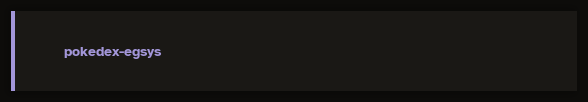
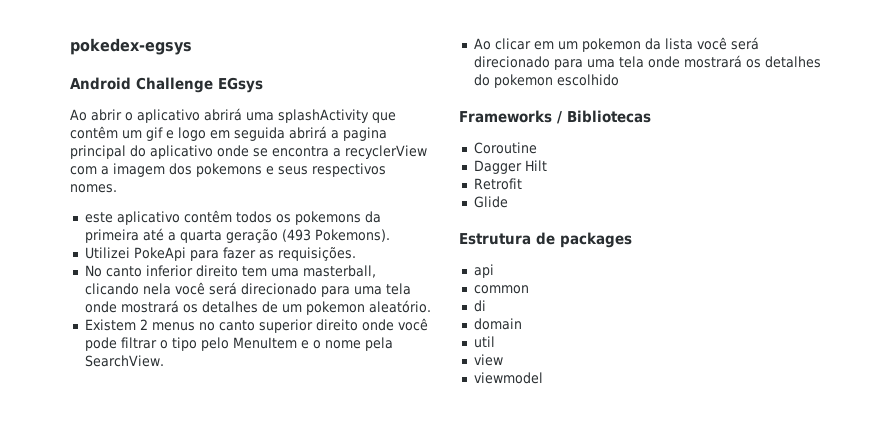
+ Android Challenge EGsys
+ Ao abrir o aplicativo abrirá uma splashActivity que contêm um gif e logo em seguida abrirá a pagina principal do aplicativo onde se encontra a recyclerView com a imagem dos pokemons e seus respectivos nomes.
+ este aplicativo contêm todos os pokemons da primeira até a quarta geração (493 Pokemons).
+ Utilizei PokeApi para fazer as requisições.
+ No canto inferior direito tem uma masterball, clicando nela você será direcionado para uma tela onde mostrará os detalhes de um pokemon aleatório.
+ Existem 2 menus no canto superior direito onde você pode filtrar o tipo pelo MenuItem e o nome pela SearchView.
+ Ao clicar em um pokemon da lista você será direcionado para uma tela onde mostrará os detalhes do pokemon escolhido
+ Frameworks / Bibliotecas
+ Coroutine
+ Dagger Hilt
+ Retrofit
+ Glide
+ Estrutura de packages
+ api
+ common
+ di
+ domain
+ util
+ view
+ viewmodel

